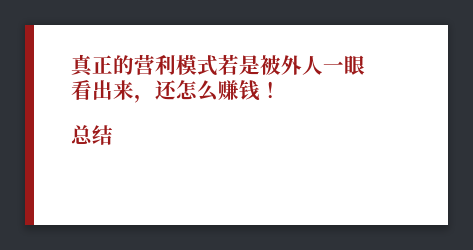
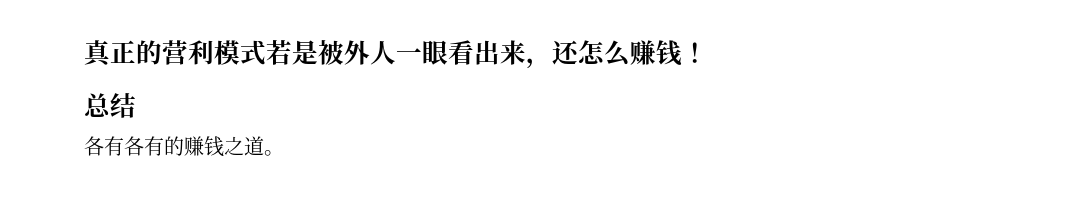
+ 各有各有的赚钱之道。

